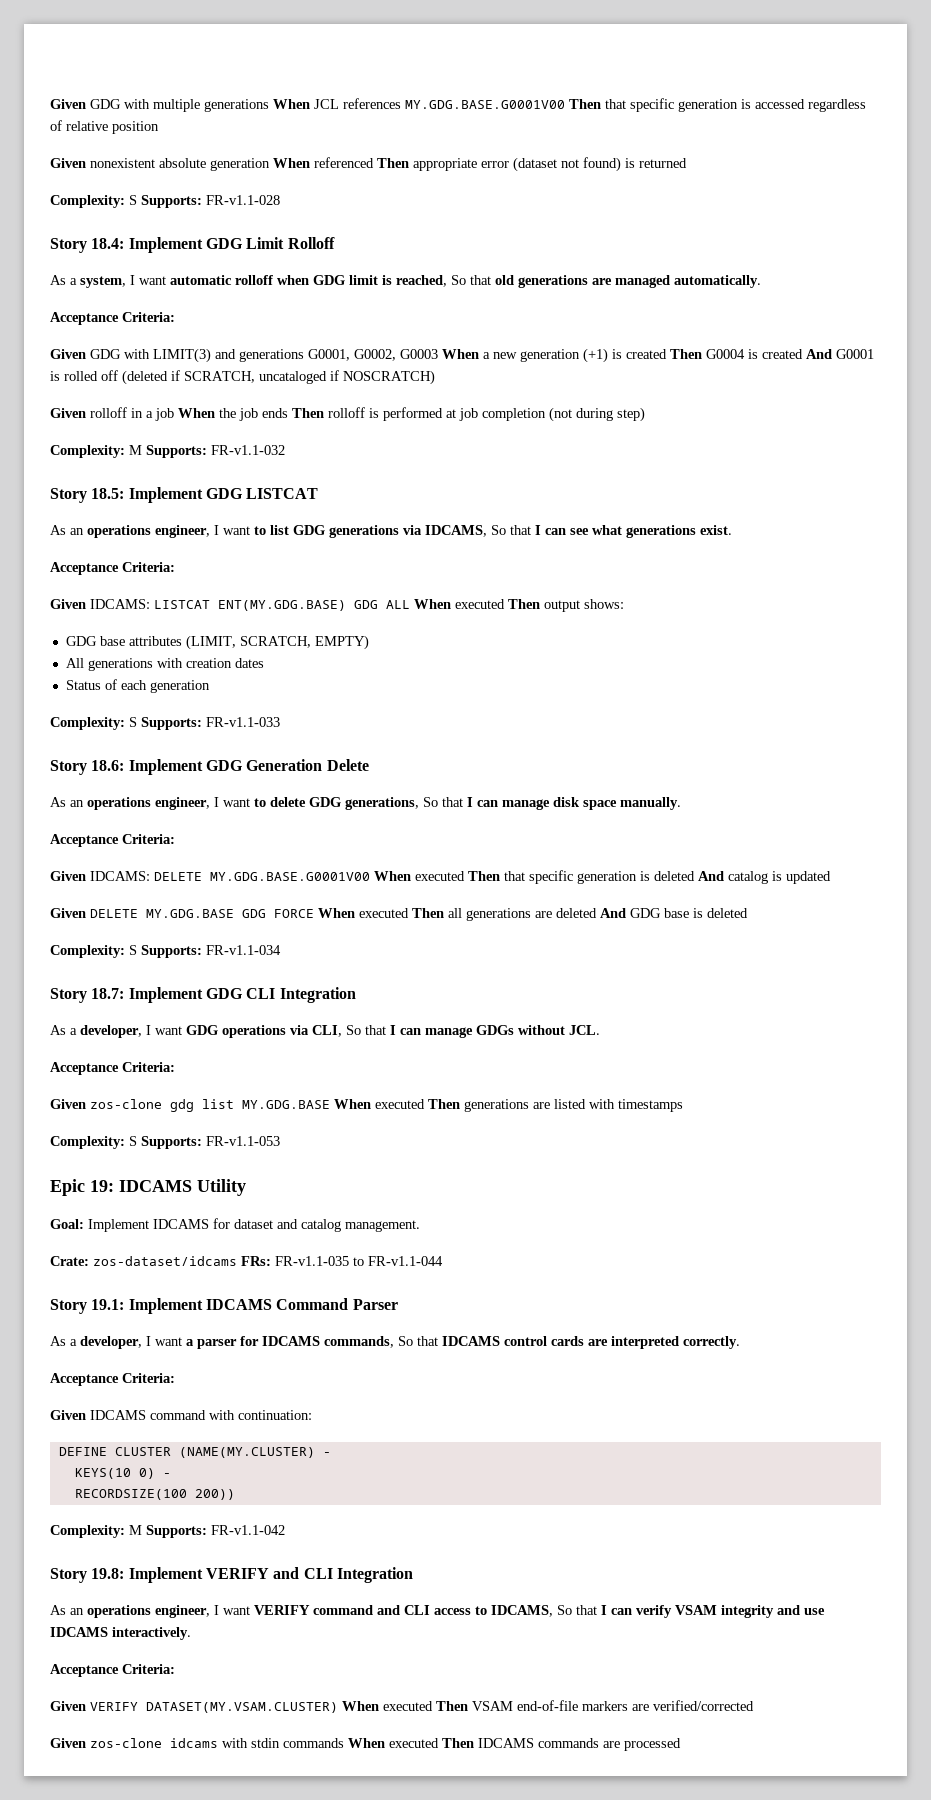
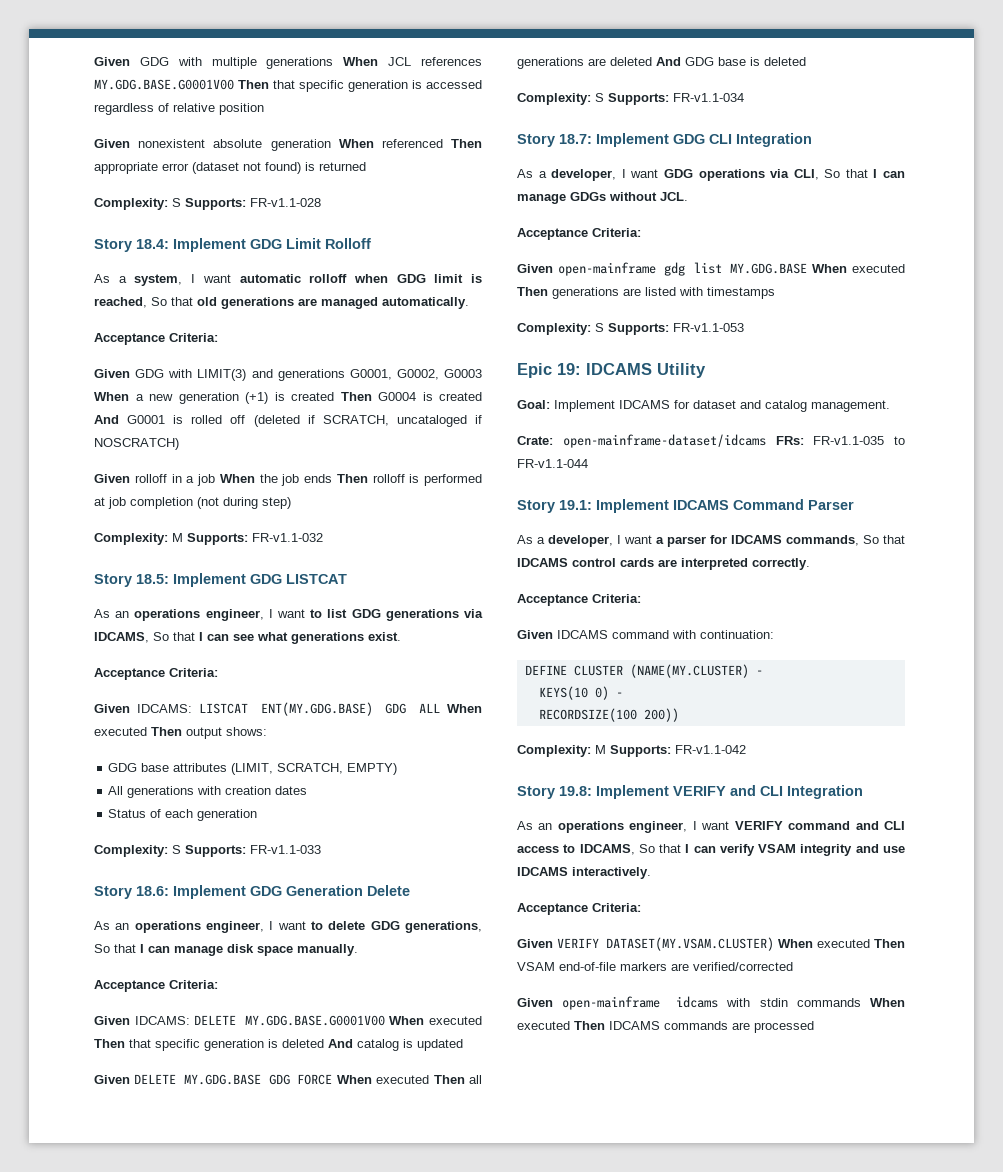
- Given zos-clone gdg list MY.GDG.BASE When executed Then generations are listed with timestamps
+ Given open-mainframe gdg list MY.GDG.BASE When executed Then generations are listed with timestamps
- Crate: zos-dataset/idcams FRs: FR-v1.1-035 to FR-v1.1-044
+ Crate: open-mainframe-dataset/idcams FRs: FR-v1.1-035 to FR-v1.1-044
- Given zos-clone idcams with stdin commands When executed Then IDCAMS commands are processed
+ Given open-mainframe idcams with stdin commands When executed Then IDCAMS commands are processed

